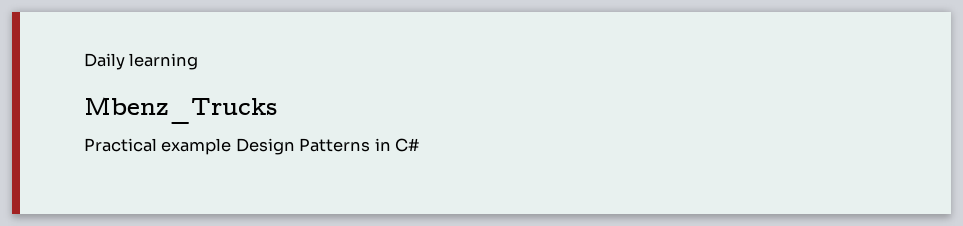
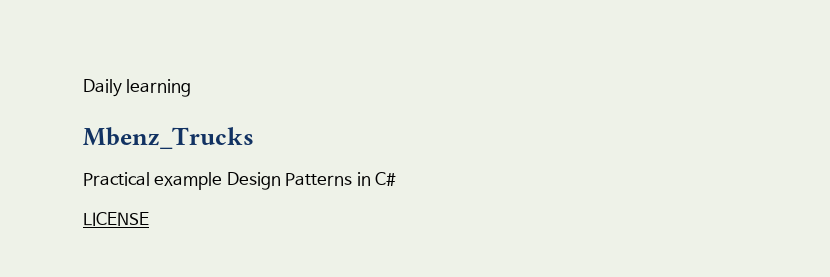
+ LICENSE

